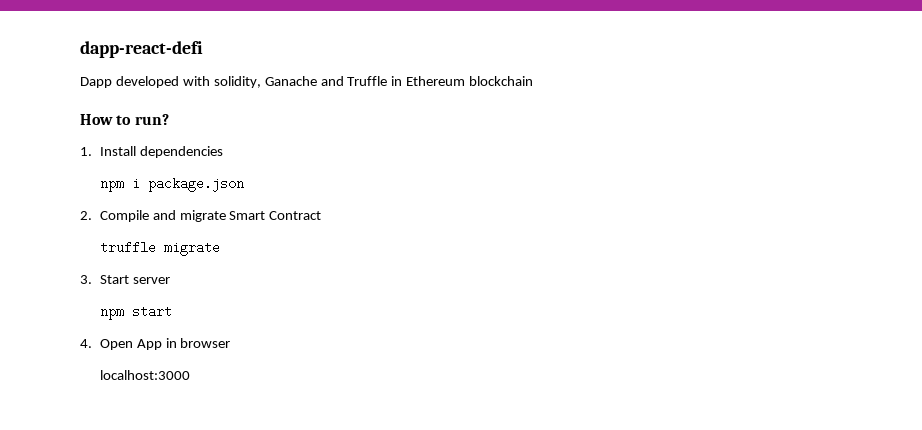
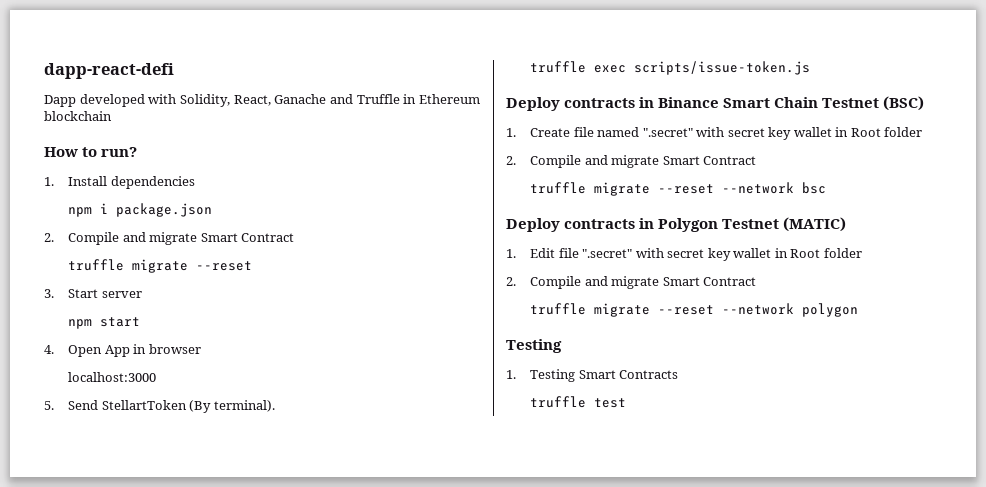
- Dapp developed with solidity, Ganache and Truffle in Ethereum blockchain
+ Dapp developed with Solidity, React, Ganache and Truffle in Ethereum blockchain
  npm i package.json
  2. Compile and migrate Smart Contract
- truffle migrate
+ truffle migrate --reset
+ 5. Send StellartToken (By terminal).
+ truffle exec scripts/issue-token.js
+ Deploy contracts in Binance Smart Chain Testnet (BSC)
+ 1. Create file named ".secret" with secret key wallet in Root folder
+ 2. Compile and migrate Smart Contract
+ truffle migrate --reset --network bsc
+ Deploy contracts in Polygon Testnet (MATIC)
+ 1. Edit file ".secret" with secret key wallet in Root folder
+ 2. Compile and migrate Smart Contract
+ truffle migrate --reset --network polygon
+ Testing
+ 1. Testing Smart Contracts
+ truffle test

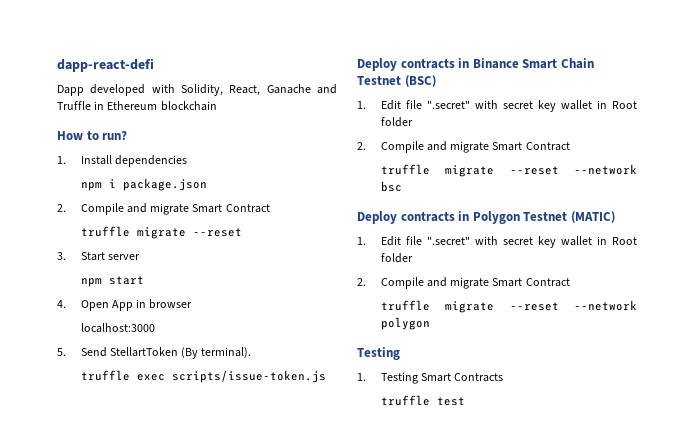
  Deploy contracts in Binance Smart Chain Testnet (BSC)
- 1. Create file named ".secret" with secret key wallet in Root folder
+ 1. Edit file ".secret" with secret key wallet in Root folder

